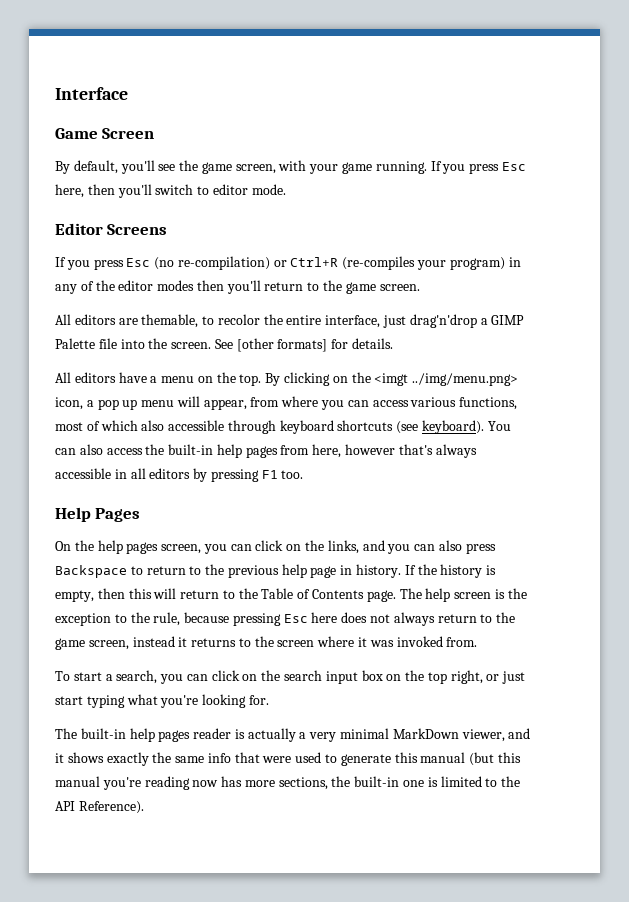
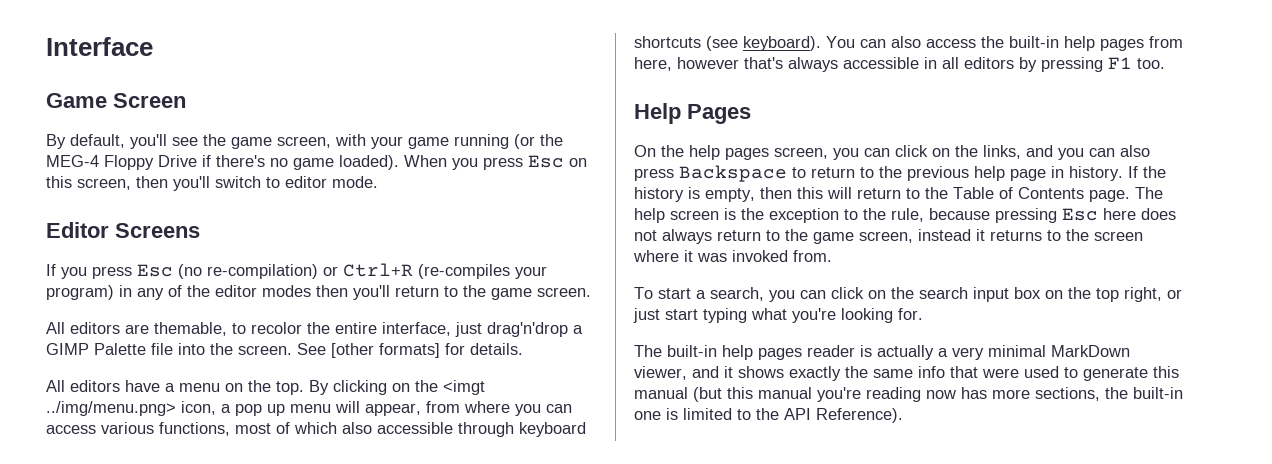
- By default, you'll see the game screen, with your game running. If you press Esc here, then you'll switch to editor mode.
+ By default, you'll see the game screen, with your game running (or the MEG-4 Floppy Drive if there's no game loaded). When you press Esc on this screen, then you'll switch to editor mode.

